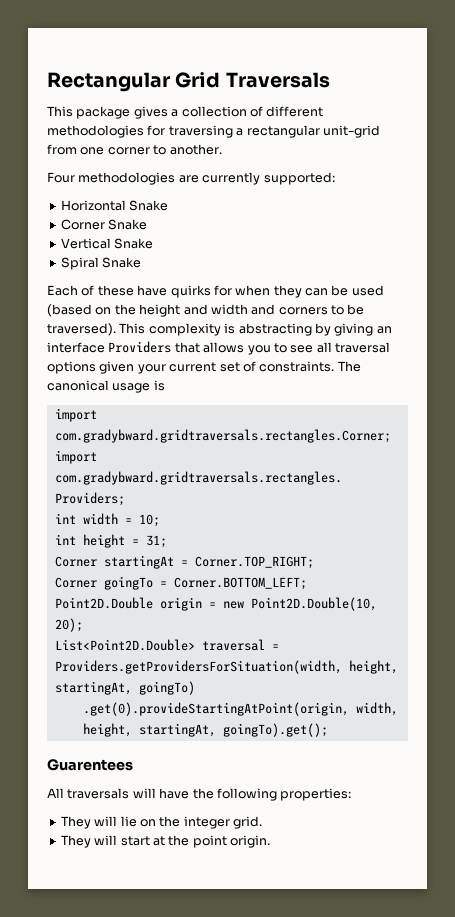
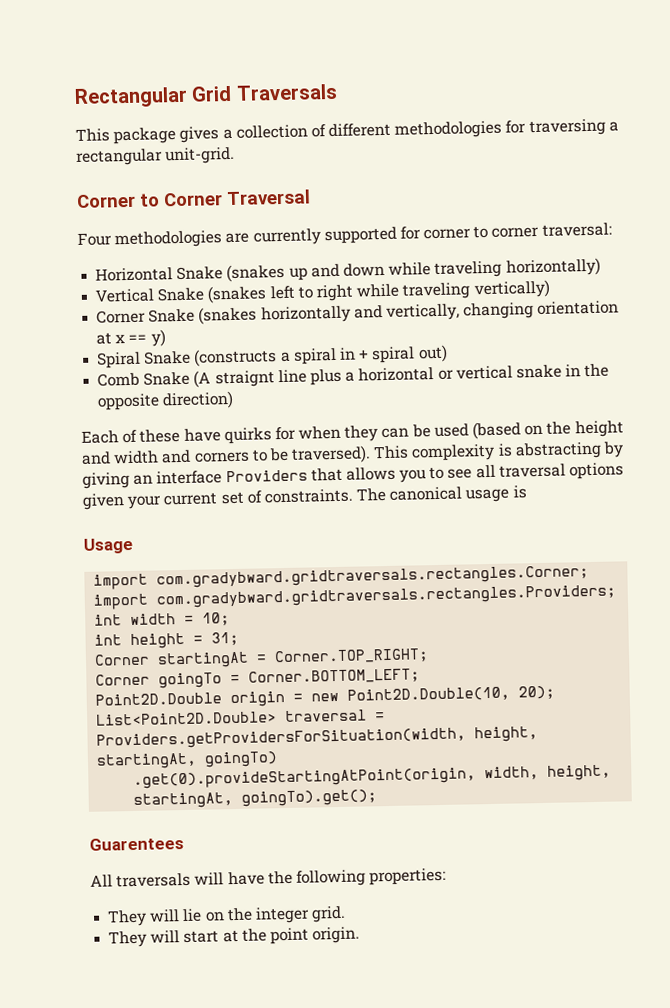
- This package gives a collection of different methodologies for traversing a rectangular unit-grid from one corner to another.
- Four methodologies are currently supported:
- Horizontal Snake
- Corner Snake
- Vertical Snake
- Spiral Snake
+ This package gives a collection of different methodologies for traversing a rectangular unit-grid.
+ Corner to Corner Traversal
+ Four methodologies are currently supported for corner to corner traversal:
+ Horizontal Snake (snakes up and down while traveling horizontally)
+ Vertical Snake (snakes left to right while traveling vertically)
+ Corner Snake (snakes horizontally and vertically, changing orientation at x == y)
+ Spiral Snake (constructs a spiral in + spiral out)
+ Comb Snake (A straignt line plus a horizontal or vertical snake in the opposite direction)
+ Usage

